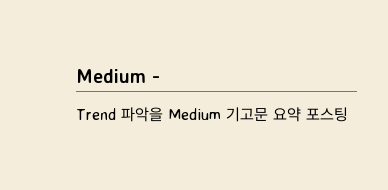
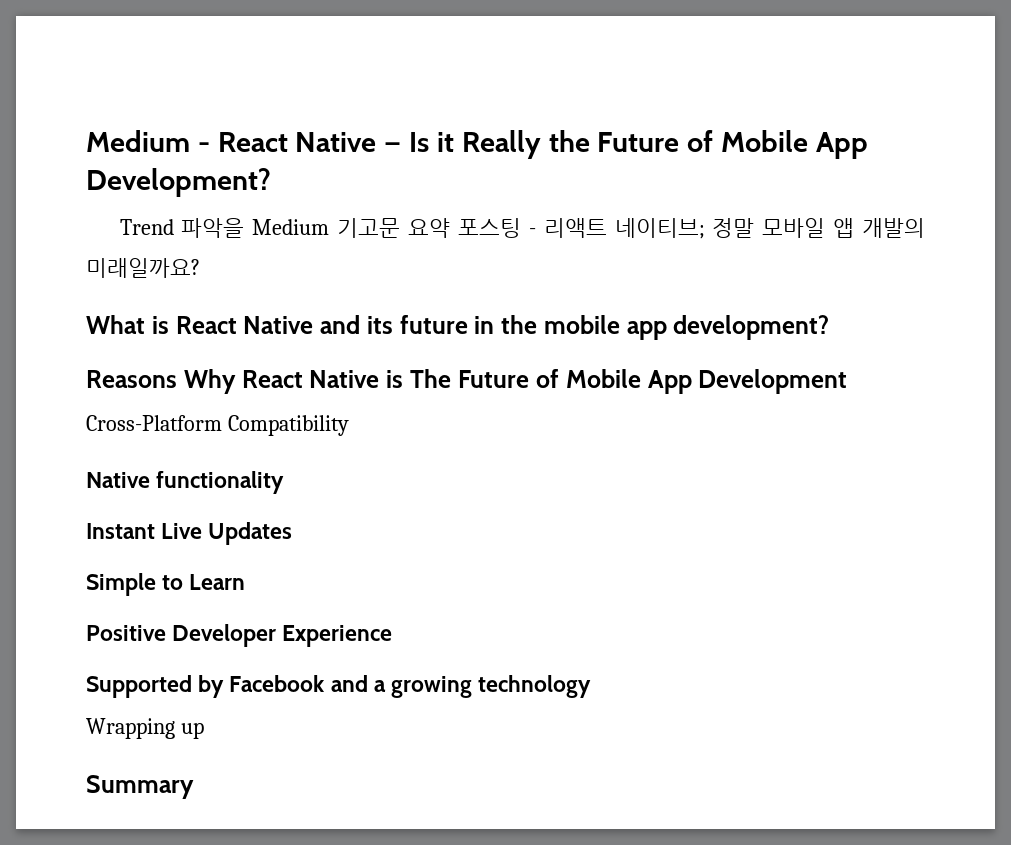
- Medium -
+ Medium - React Native — Is it Really the Future of Mobile App Development?
- Trend 파악을 Medium 기고문 요약 포스팅
+ Trend 파악을 Medium 기고문 요약 포스팅 - 리액트 네이티브; 정말 모바일 앱 개발의 미래일까요?
+ What is React Native and its future in the mobile app development?
+ Reasons Why React Native is The Future of Mobile App Development
+ Cross-Platform Compatibility
+ Native functionality
+ Instant Live Updates
+ Simple to Learn
+ Positive Developer Experience
+ Supported by Facebook and a growing technology
+ Wrapping up
+ Summary

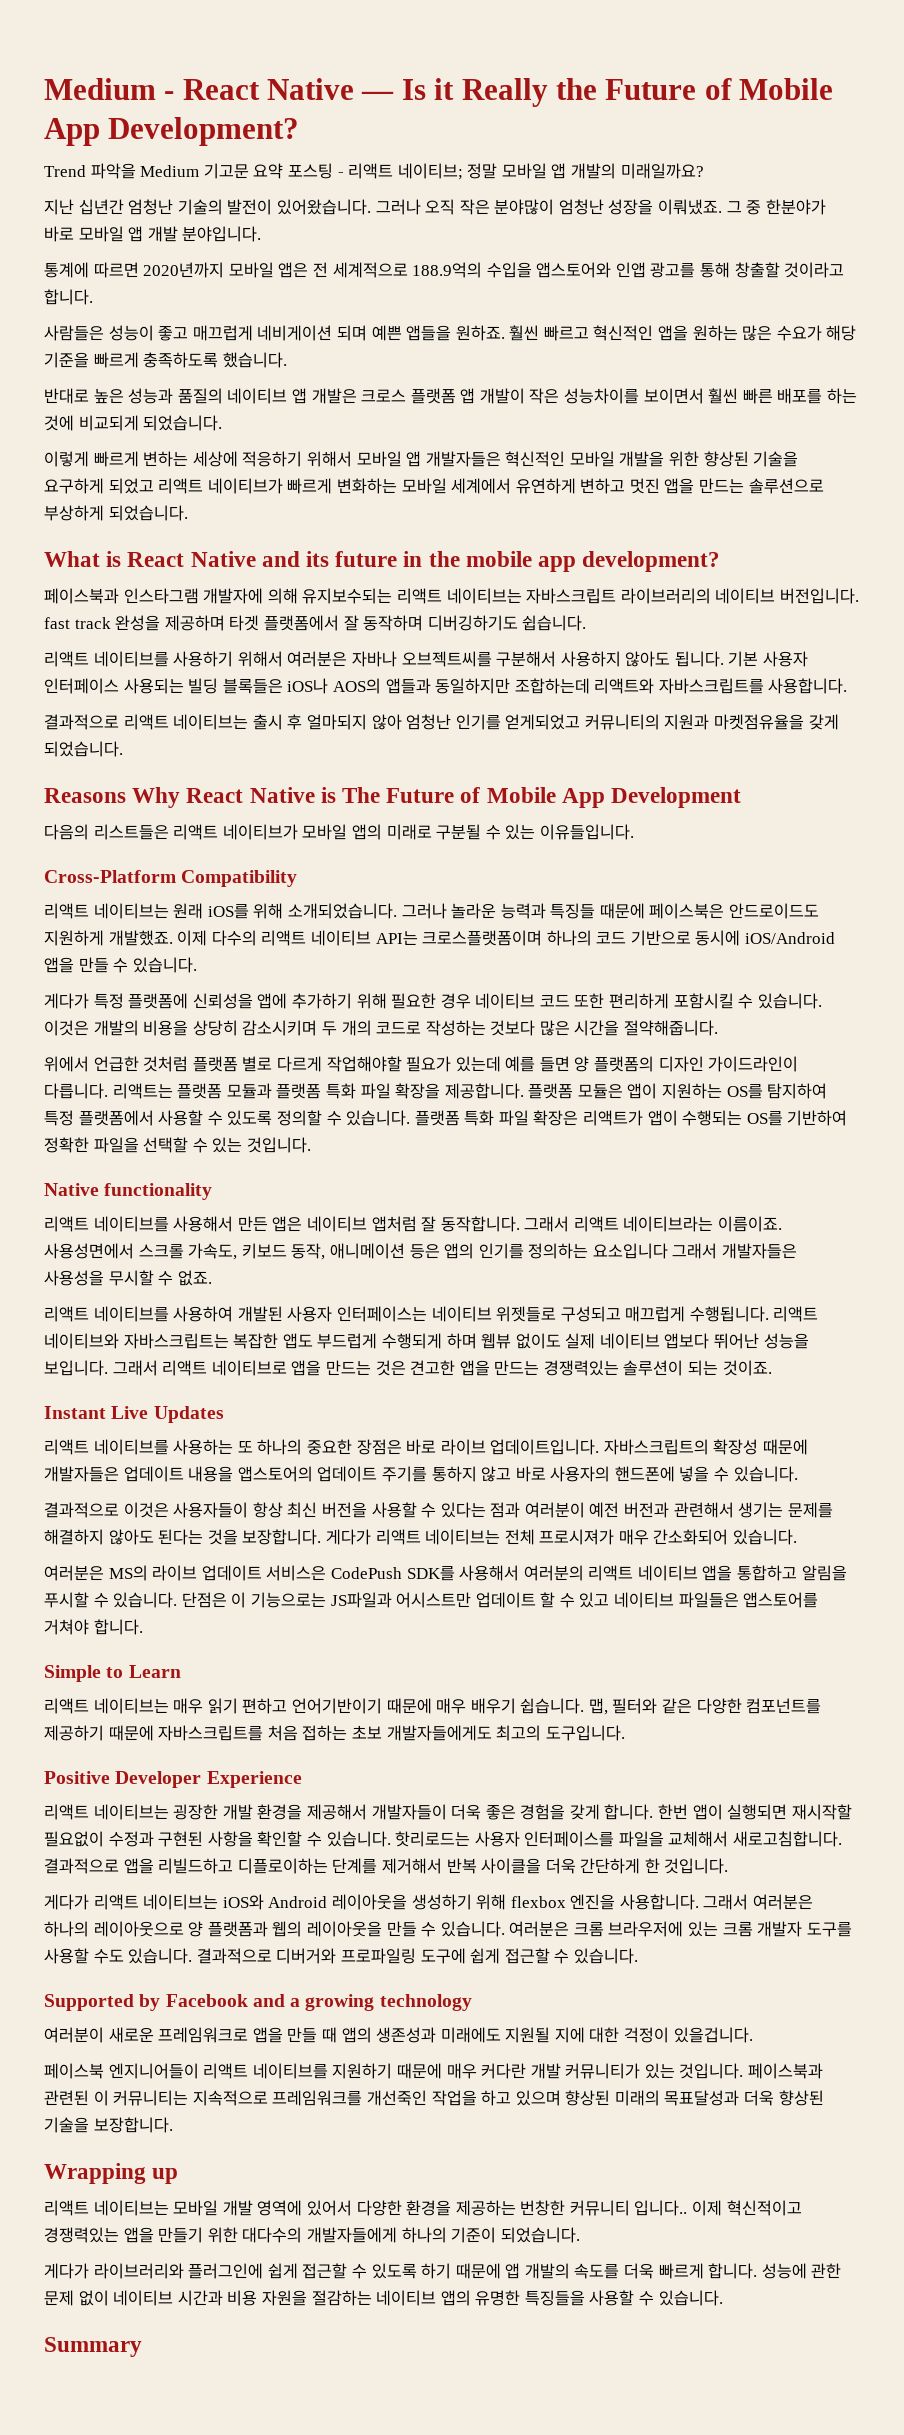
+ 지난 십년간 엄청난 기술의 발전이 있어왔습니다. 그러나 오직 작은 분야많이 엄청난 성장을 이뤄냈죠. 그 중 한분야가 바로 모바일 앱 개발 분야입니다.
+ 통계에 따르면 2020년까지 모바일 앱은 전 세계적으로 188.9억의 수입을 앱스토어와 인앱 광고를 통해 창출할 것이라고 합니다.
+ 사람들은 성능이 좋고 매끄럽게 네비게이션 되며 예쁜 앱들을 원하죠. 훨씬 빠르고 혁신적인 앱을 원하는 많은 수요가 해당 기준을 빠르게 충족하도록 했습니다.
+ 반대로 높은 성능과 품질의 네이티브 앱 개발은 크로스 플랫폼 앱 개발이 작은 성능차이를 보이면서 훨씬 빠른 배포를 하는 것에 비교되게 되었습니다.
+ 이렇게 빠르게 변하는 세상에 적응하기 위해서 모바일 앱 개발자들은 혁신적인 모바일 개발을 위한 향상된 기술을 요구하게 되었고 리액트 네이티브가 빠르게 변화하는 모바일 세계에서 유연하게 변하고 멋진 앱을 만드는 솔루션으로 부상하게 되었습니다.
+ 페이스북과 인스타그램 개발자에 의해 유지보수되는 리액트 네이티브는 자바스크립트 라이브러리의 네이티브 버전입니다. fast track 완성을 제공하며 타겟 플랫폼에서 잘 동작하며 디버깅하기도 쉽습니다.
+ 리액트 네이티브를 사용하기 위해서 여러분은 자바나 오브젝트씨를 구분해서 사용하지 않아도 됩니다. 기본 사용자 인터페이스 사용되는 빌딩 블록들은 iOS나 AOS의 앱들과 동일하지만 조합하는데 리액트와 자바스크립트를 사용합니다.
+ 결과적으로 리액트 네이티브는 출시 후 얼마되지 않아 엄청난 인기를 얻게되었고 커뮤니티의 지원과 마켓점유율을 갖게 되었습니다.
+ 다음의 리스트들은 리액트 네이티브가 모바일 앱의 미래로 구분될 수 있는 이유들입니다.
  Cross-Platform Compatibility
+ 리액트 네이티브는 원래 iOS를 위해 소개되었습니다. 그러나 놀라운 능력과 특징들 때문에 페이스북은 안드로이드도 지원하게 개발했죠. 이제 다수의 리액트 네이티브 API는 크로스플랫폼이며 하나의 코드 기반으로 동시에 iOS/Android 앱을 만들 수 있습니다.
+ 게다가 특정 플랫폼에 신뢰성을 앱에 추가하기 위해 필요한 경우 네이티브 코드 또한 편리하게 포함시킬 수 있습니다. 이것은 개발의 비용을 상당히 감소시키며 두 개의 코드로 작성하는 것보다 많은 시간을 절약해줍니다.
+ 위에서 언급한 것처럼 플랫폼 별로 다르게 작업해야할 필요가 있는데 예를 들면 양 플랫폼의 디자인 가이드라인이 다릅니다. 리액트는 플랫폼 모듈과 플랫폼 특화 파일 확장을 제공합니다. 플랫폼 모듈은 앱이 지원하는 OS를 탐지하여 특정 플랫폼에서 사용할 수 있도록 정의할 수 있습니다. 플랫폼 특화 파일 확장은 리액트가 앱이 수행되는 OS를 기반하여 정확한 파일을 선택할 수 있는 것입니다.
  Native functionality
+ 리액트 네이티브를 사용해서 만든 앱은 네이티브 앱처럼 잘 동작합니다. 그래서 리액트 네이티브라는 이름이죠. 사용성면에서 스크롤 가속도, 키보드 동작, 애니메이션 등은 앱의 인기를 정의하는 요소입니다 그래서 개발자들은 사용성을 무시할 수 없죠.
+ 리액트 네이티브를 사용하여 개발된 사용자 인터페이스는 네이티브 위젯들로 구성되고 매끄럽게 수행됩니다. 리액트 네이티브와 자바스크립트는 복잡한 앱도 부드럽게 수행되게 하며 웹뷰 없이도 실제 네이티브 앱보다 뛰어난 성능을 보입니다. 그래서 리액트 네이티브로 앱을 만드는 것은 견고한 앱을 만드는 경쟁력있는 솔루션이 되는 것이죠.
  Instant Live Updates
+ 리액트 네이티브를 사용하는 또 하나의 중요한 장점은 바로 라이브 업데이트입니다. 자바스크립트의 확장성 때문에 개발자들은 업데이트 내용을 앱스토어의 업데이트 주기를 통하지 않고 바로 사용자의 핸드폰에 넣을 수 있습니다.
+ 결과적으로 이것은 사용자들이 항상 최신 버전을 사용할 수 있다는 점과 여러분이 예전 버전과 관련해서 생기는 문제를 해결하지 않아도 된다는 것을 보장합니다. 게다가 리액트 네이티브는 전체 프로시져가 매우 간소화되어 있습니다.
+ 여러분은 MS의 라이브 업데이트 서비스은 CodePush SDK를 사용해서 여러분의 리액트 네이티브 앱을 통합하고 알림을 푸시할 수 있습니다. 단점은 이 기능으로는 JS파일과 어시스트만 업데이트 할 수 있고 네이티브 파일들은 앱스토어를 거쳐야 합니다.
  Simple to Learn
+ 리액트 네이티브는 매우 읽기 편하고 언어기반이기 때문에 매우 배우기 쉽습니다. 맵, 필터와 같은 다양한 컴포넌트를 제공하기 때문에 자바스크립트를 처음 접하는 초보 개발자들에게도 최고의 도구입니다.
  Positive Developer Experience
+ 리액트 네이티브는 굉장한 개발 환경을 제공해서 개발자들이 더욱 좋은 경험을 갖게 합니다. 한번 앱이 실행되면 재시작할 필요없이 수정과 구현된 사항을 확인할 수 있습니다. 핫리로드는 사용자 인터페이스를 파일을 교체해서 새로고침합니다. 결과적으로 앱을 리빌드하고 디플로이하는 단계를 제거해서 반복 사이클을 더욱 간단하게 한 것입니다.
+ 게다가 리액트 네이티브는 iOS와 Android 레이아웃을 생성하기 위해 flexbox 엔진을 사용합니다. 그래서 여러분은 하나의 레이아웃으로 양 플랫폼과 웹의 레이아웃을 만들 수 있습니다. 여러분은 크롬 브라우저에 있는 크롬 개발자 도구를 사용할 수도 있습니다. 결과적으로 디버거와 프로파일링 도구에 쉽게 접근할 수 있습니다.
+ 여러분이 새로운 프레임워크로 앱을 만들 때 앱의 생존성과 미래에도 지원될 지에 대한 걱정이 있을겁니다.
+ 페이스북 엔지니어들이 리액트 네이티브를 지원하기 때문에 매우 커다란 개발 커뮤니티가 있는 것입니다. 페이스북과 관련된 이 커뮤니티는 지속적으로 프레임워크를 개선죽인 작업을 하고 있으며 향상된 미래의 목표달성과 더욱 향상된 기술을 보장합니다.
  Wrapping up
+ 리액트 네이티브는 모바일 개발 영역에 있어서 다양한 환경을 제공하는 번창한 커뮤니티 입니다.. 이제 혁신적이고 경쟁력있는 앱을 만들기 위한 대다수의 개발자들에게 하나의 기준이 되었습니다.
+ 게다가 라이브러리와 플러그인에 쉽게 접근할 수 있도록 하기 때문에 앱 개발의 속도를 더욱 빠르게 합니다. 성능에 관한 문제 없이 네이티브 시간과 비용 자원을 절감하는 네이티브 앱의 유명한 특징들을 사용할 수 있습니다.

